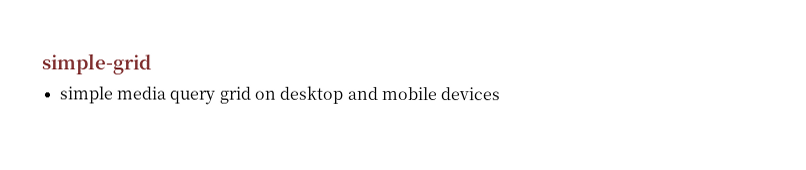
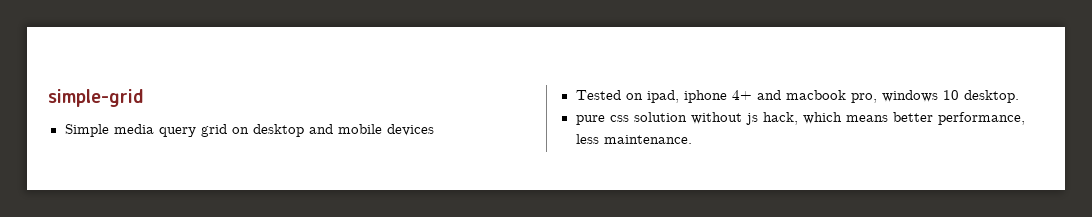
- simple media query grid on desktop and mobile devices
+ Simple media query grid on desktop and mobile devices
+ Tested on ipad, iphone 4+ and macbook pro, windows 10 desktop.
+ pure css solution without js hack, which means better performance, less maintenance.

